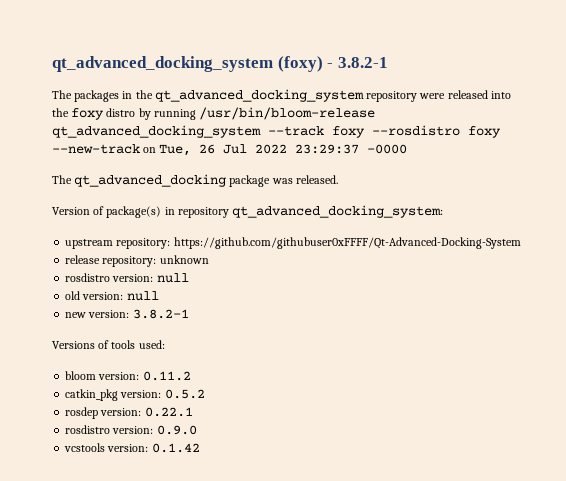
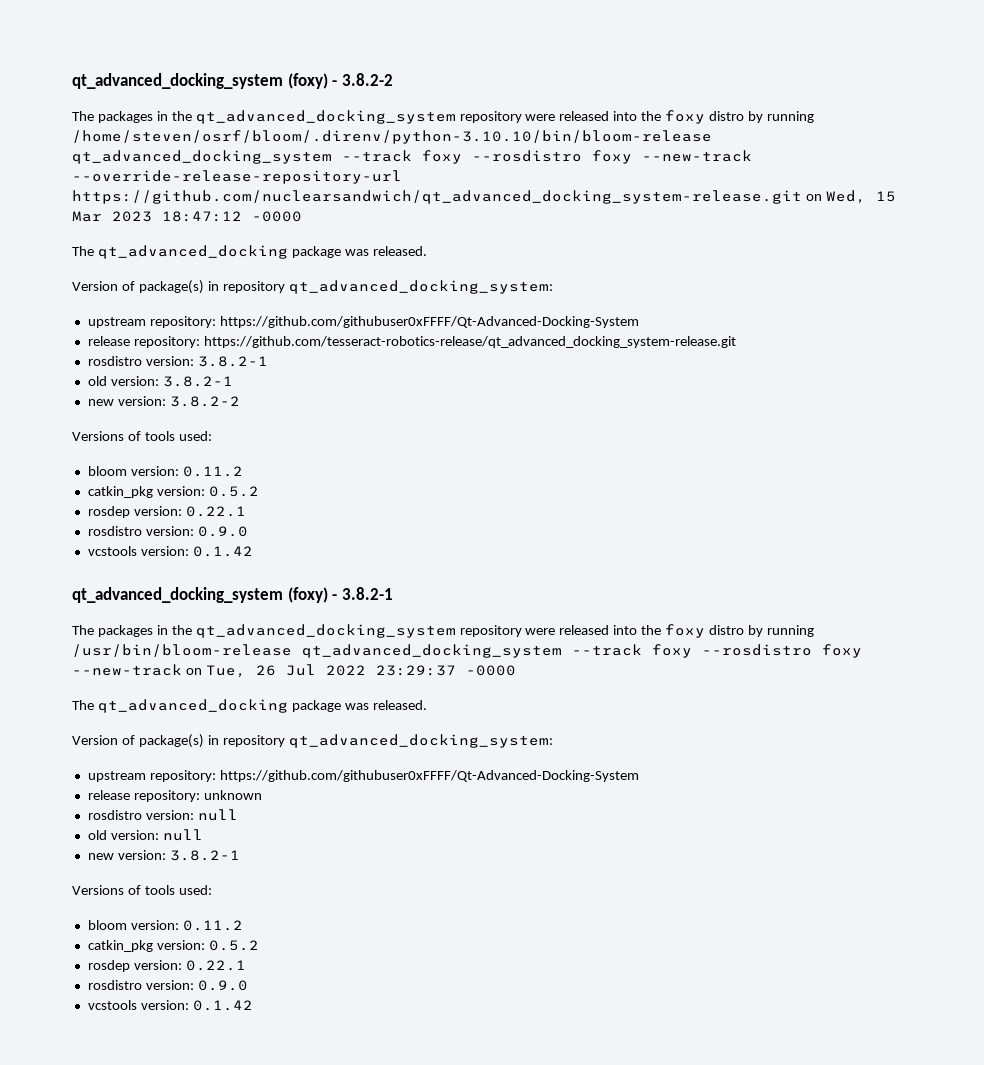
+ qt_advanced_docking_system (foxy) - 3.8.2-2
+ The packages in the qt_advanced_docking_system repository were released into the foxy distro by running /home/steven/osrf/bloom/.direnv/python-3.10.10/bin/bloom-release qt_advanced_docking_system --track foxy --rosdistro foxy --new-track --override-release-repository-url https://github.com/nuclearsandwich/qt_advanced_docking_system-release.git on Wed, 15 Mar 2023 18:47:12 -0000
+ The qt_advanced_docking package was released.
+ Version of package(s) in repository qt_advanced_docking_system:
+ upstream repository: https://github.com/githubuser0xFFFF/Qt-Advanced-Docking-System
+ release repository: https://github.com/tesseract-robotics-release/qt_advanced_docking_system-release.git
+ rosdistro version: 3.8.2-1
+ old version: 3.8.2-1
+ new version: 3.8.2-2
+ Versions of tools used:
+ bloom version: 0.11.2
+ catkin_pkg version: 0.5.2
+ rosdep version: 0.22.1
+ rosdistro version: 0.9.0
+ vcstools version: 0.1.42

